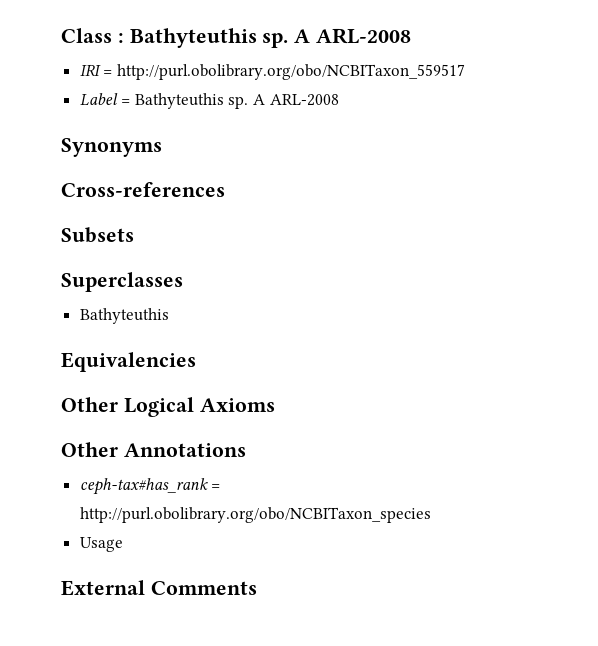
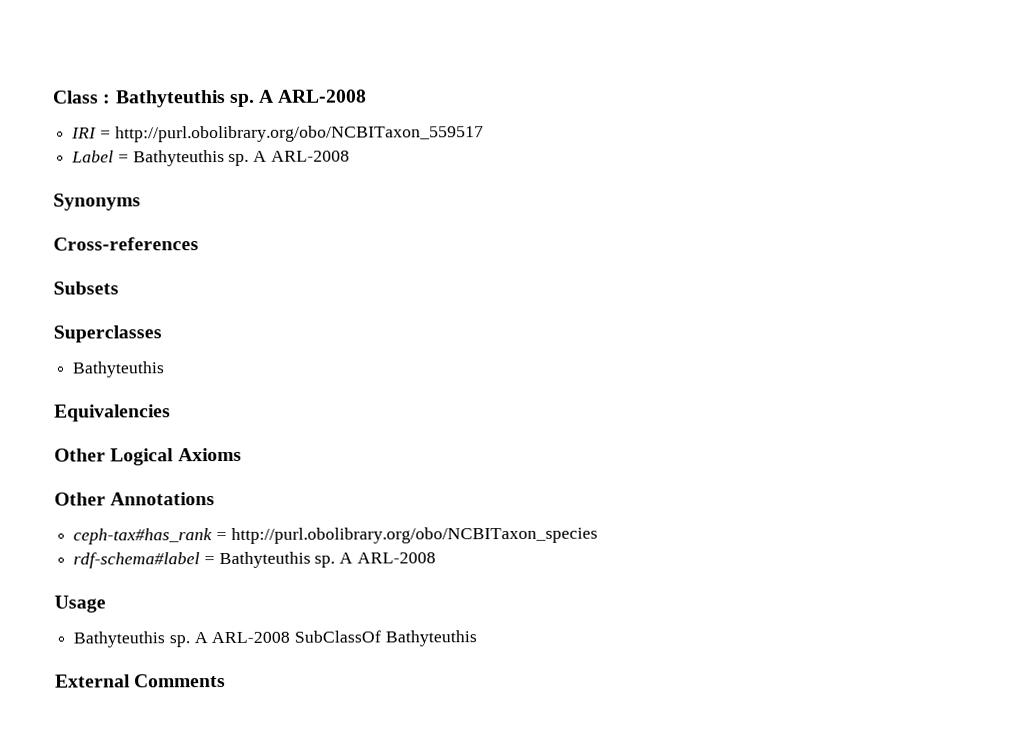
+ rdf-schema#label = Bathyteuthis sp. A ARL-2008
  Usage
+ Bathyteuthis sp. A ARL-2008 SubClassOf Bathyteuthis

